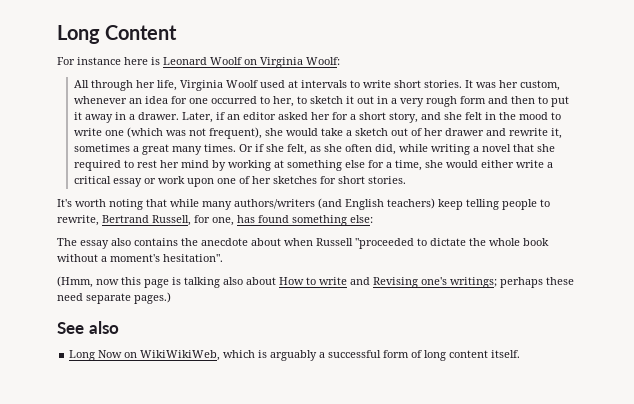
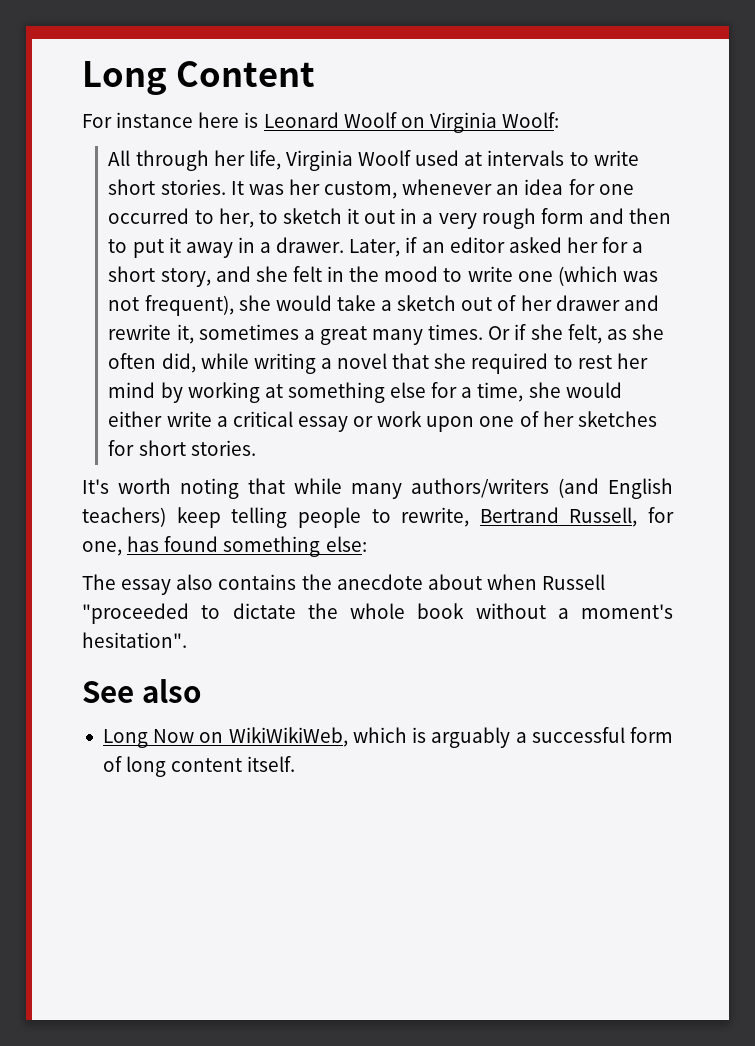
- (Hmm, now this page is talking also about How to write and Revising one's writings; perhaps these need separate pages.)

